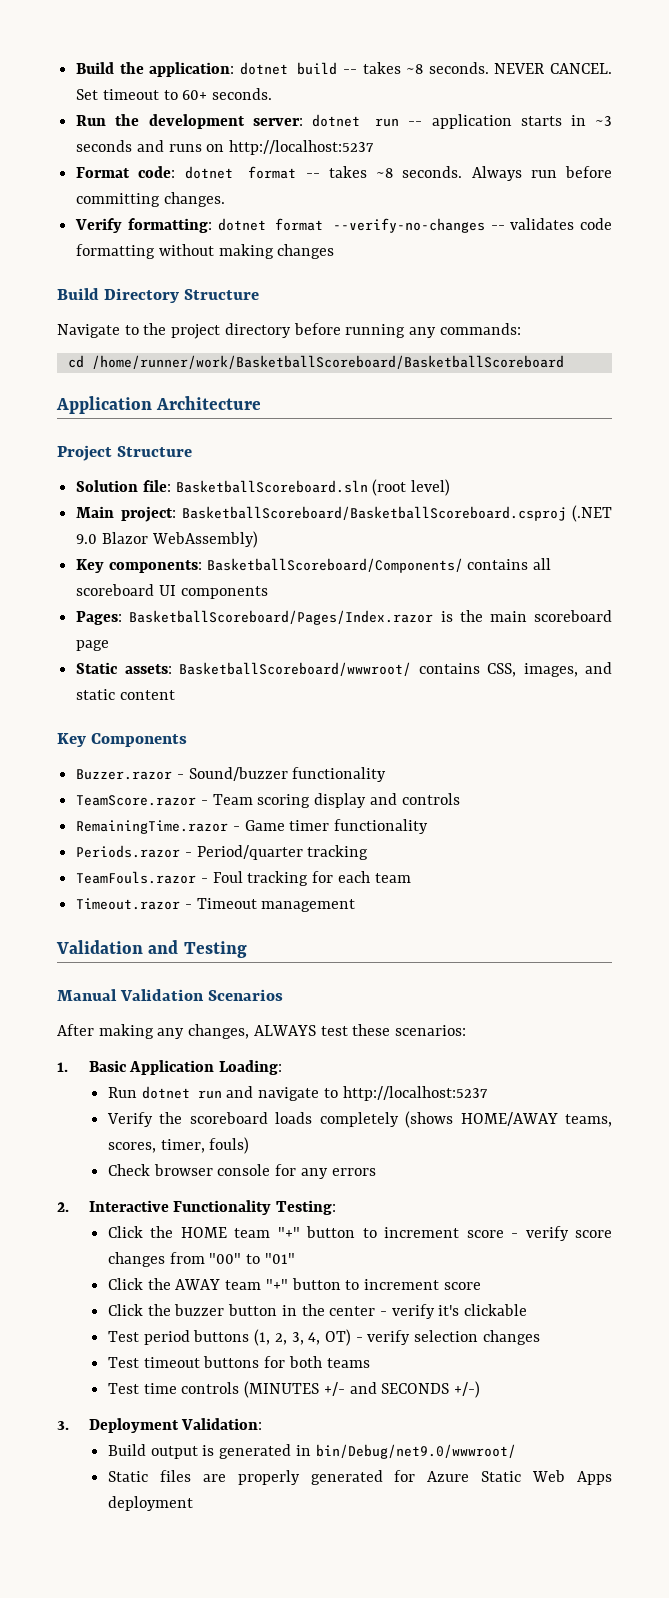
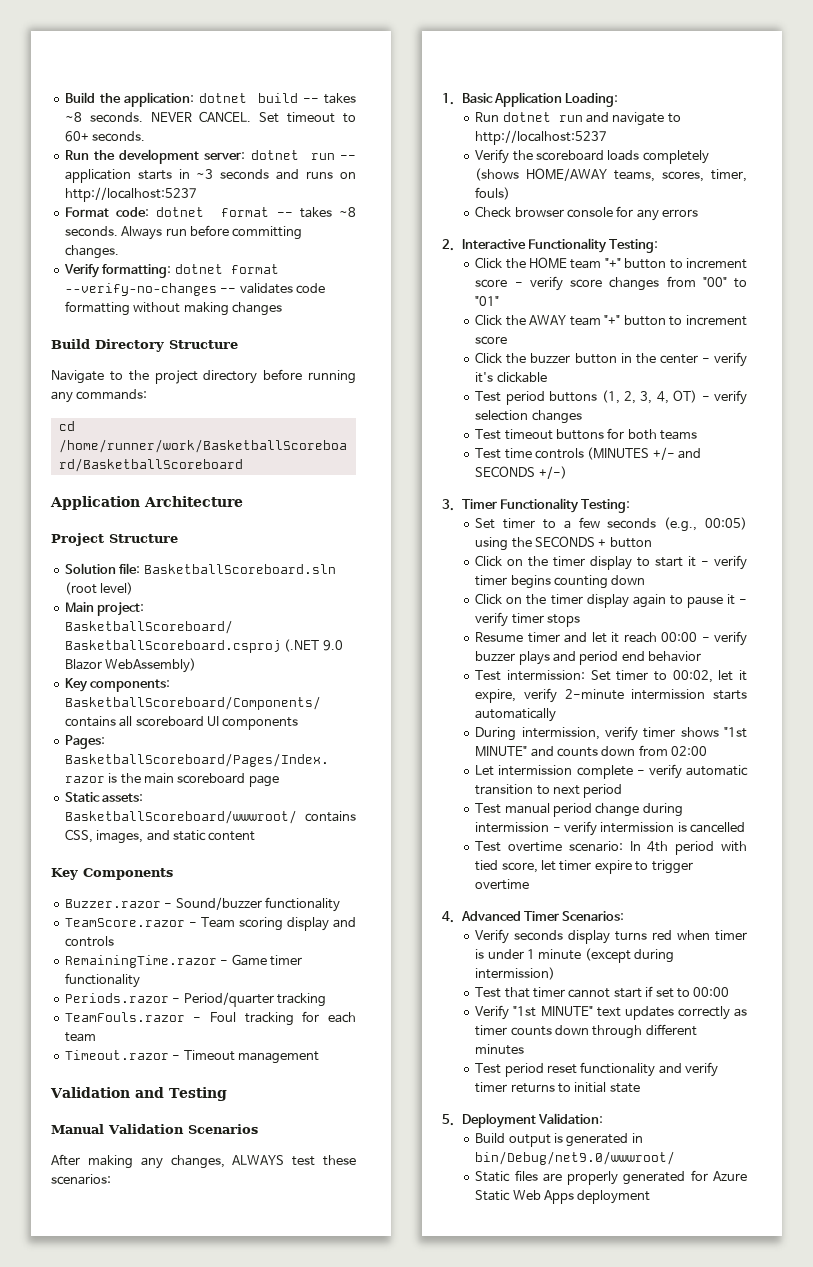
- 3. Deployment Validation:
+ 3. Timer Functionality Testing:
+ Set timer to a few seconds (e.g., 00:05) using the SECONDS + button
+ Click on the timer display to start it - verify timer begins counting down
+ Click on the timer display again to pause it - verify timer stops
+ Resume timer and let it reach 00:00 - verify buzzer plays and period end behavior
+ Test intermission: Set timer to 00:02, let it expire, verify 2-minute intermission starts automatically
+ During intermission, verify timer shows "1st MINUTE" and counts down from 02:00
+ Let intermission complete - verify automatic transition to next period
+ Test manual period change during intermission - verify intermission is cancelled
+ Test overtime scenario: In 4th period with tied score, let timer expire to trigger overtime
+ 4. Advanced Timer Scenarios:
+ Verify seconds display turns red when timer is under 1 minute (except during intermission)
+ Test that timer cannot start if set to 00:00
+ Verify "1st MINUTE" text updates correctly as timer counts down through different minutes
+ Test period reset functionality and verify timer returns to initial state
+ 5. Deployment Validation:

